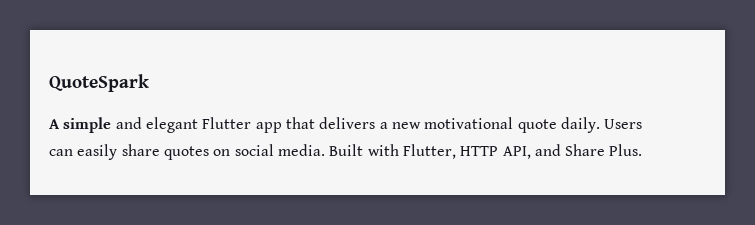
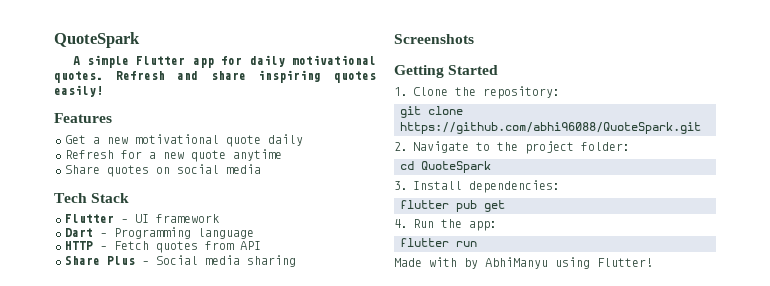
- A simple and elegant Flutter app that delivers a new motivational quote daily. Users can easily share quotes on social media. Built with Flutter, HTTP API, and Share Plus.
+ A simple Flutter app for daily motivational quotes. Refresh and share inspiring quotes easily!
+ Features
+ Get a new motivational quote daily
+ Refresh for a new quote anytime
+ Share quotes on social media
+ Tech Stack
+ Flutter – UI framework
+ Dart – Programming language
+ HTTP – Fetch quotes from API
+ Share Plus – Social media sharing
+ Screenshots
+ Getting Started
+ 1. Clone the repository:
+ git clone https://github.com/abhi96088/QuoteSpark.git
+ 2. Navigate to the project folder:
+ cd QuoteSpark
+ 3. Install dependencies:
+ flutter pub get
+ 4. Run the app:
+ flutter run
+ Made with by AbhiManyu using Flutter!

